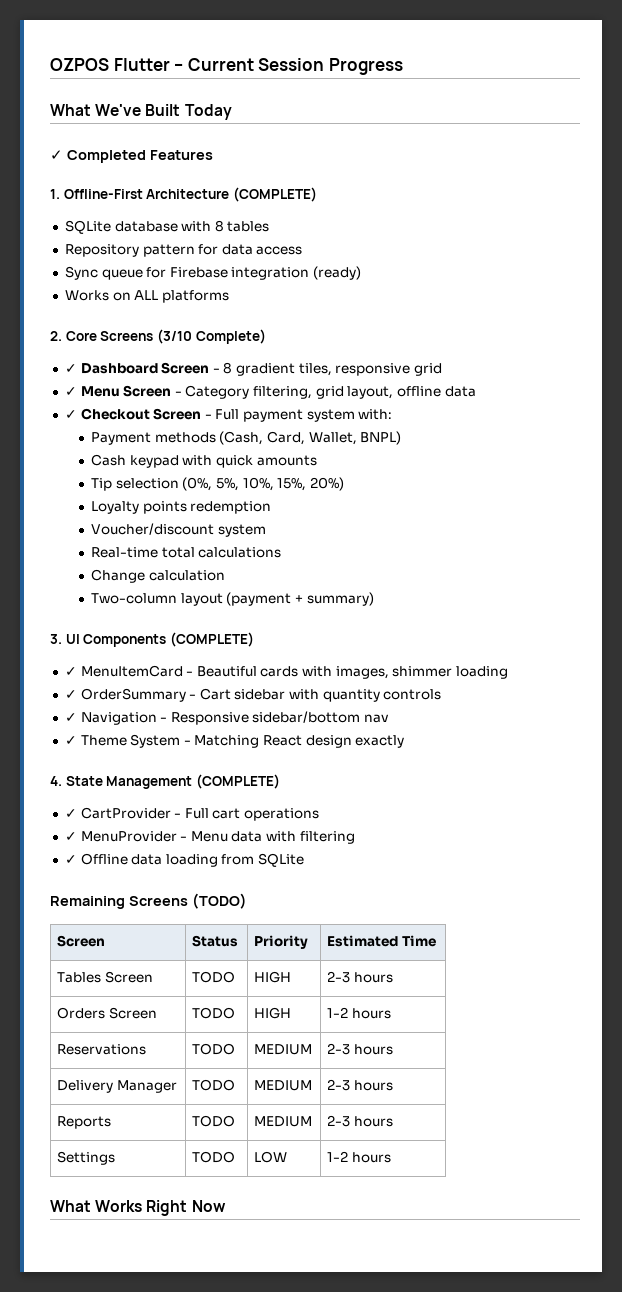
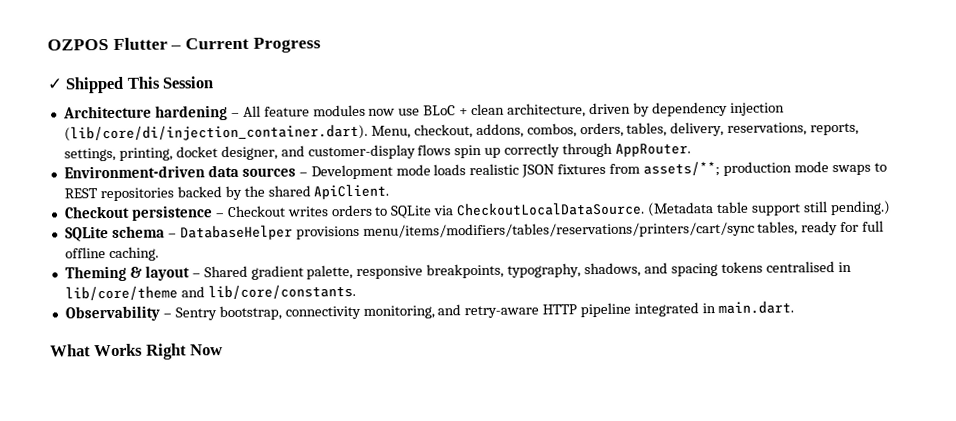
- OZPOS Flutter – Current Session Progress
+ OZPOS Flutter – Current Progress
- What We've Built Today
- ✓ Completed Features
- 1. Offline-First Architecture (COMPLETE)
- SQLite database with 8 tables
- Repository pattern for data access
- Sync queue for Firebase integration (ready)
- Works on ALL platforms
- 2. Core Screens (3/10 Complete)
- ✓ Dashboard Screen - 8 gradient tiles, responsive grid
- ✓ Menu Screen - Category filtering, grid layout, offline data
- ✓ Checkout Screen - Full payment system with:
- Payment methods (Cash, Card, Wallet, BNPL)
- Cash keypad with quick amounts
- Tip selection (0%, 5%, 10%, 15%, 20%)
- Loyalty points redemption
- Voucher/discount system
- Real-time total calculations
- Change calculation
- Two-column layout (payment + summary)
- 3. UI Components (COMPLETE)
- ✓ MenuItemCard - Beautiful cards with images, shimmer loading
- ✓ OrderSummary - Cart sidebar with quantity controls
- ✓ Navigation - Responsive sidebar/bottom nav
- ✓ Theme System - Matching React design exactly
- 4. State Management (COMPLETE)
- ✓ CartProvider - Full cart operations
- ✓ MenuProvider - Menu data with filtering
- ✓ Offline data loading from SQLite
- Remaining Screens (TODO)
- Screen | Status | Priority | Estimated Time
- Tables Screen | TODO | HIGH | 2-3 hours
- Orders Screen | TODO | HIGH | 1-2 hours
- Reservations | TODO | MEDIUM | 2-3 hours
- Delivery Manager | TODO | MEDIUM | 2-3 hours
- Reports | TODO | MEDIUM | 2-3 hours
- Settings | TODO | LOW | 1-2 hours
+ ✓ Shipped This Session
+ Architecture hardening – All feature modules now use BLoC + clean architecture, driven by dependency injection (lib/core/di/injection_container.dart). Menu, checkout, addons, combos, orders, tables, delivery, reservations, reports, settings, printing, docket designer, and customer-display flows spin up correctly through AppRouter.
+ Environment-driven data sources – Development mode loads realistic JSON fixtures from assets/**; production mode swaps to REST repositories backed by the shared ApiClient.
+ Checkout persistence – Checkout writes orders to SQLite via CheckoutLocalDataSource. (Metadata table support still pending.)
+ SQLite schema – DatabaseHelper provisions menu/items/modifiers/tables/reservations/printers/cart/sync tables, ready for full offline caching.
+ Theming & layout – Shared gradient palette, responsive breakpoints, typography, shadows, and spacing tokens centralised in lib/core/theme and lib/core/constants.
+ Observability – Sentry bootstrap, connectivity monitoring, and retry-aware HTTP pipeline integrated in main.dart.

